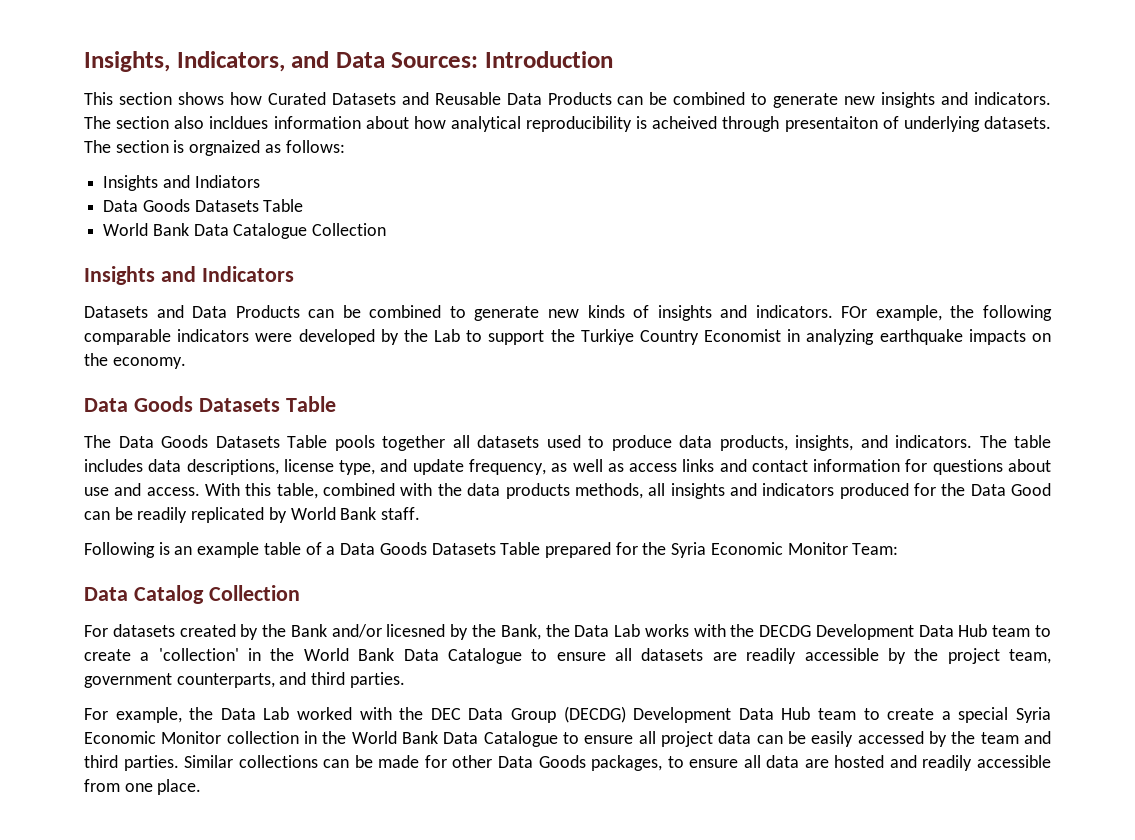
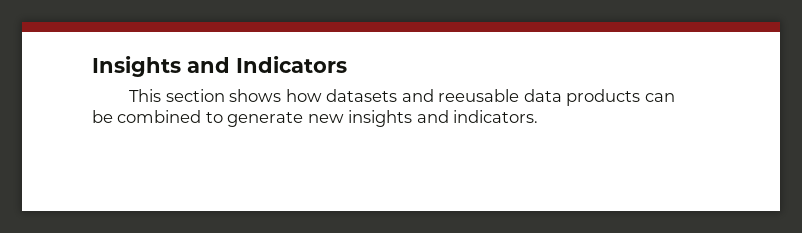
- Insights, Indicators, and Data Sources: Introduction
- This section shows how Curated Datasets and Reusable Data Products can be combined to generate new insights and indicators. The section also incldues information about how analytical reproducibility is acheived through presentaiton of underlying datasets. The section is orgnaized as follows:
- Insights and Indiators
- Data Goods Datasets Table
- World Bank Data Catalogue Collection
  Insights and Indicators
- Datasets and Data Products can be combined to generate new kinds of insights and indicators. FOr example, the following comparable indicators were developed by the Lab to support the Turkiye Country Economist in analyzing earthquake impacts on the economy.
- Data Goods Datasets Table
- The Data Goods Datasets Table pools together all datasets used to produce data products, insights, and indicators. The table includes data descriptions, license type, and update frequency, as well as access links and contact information for questions about use and access. With this table, combined with the data products methods, all insights and indicators produced for the Data Good can be readily replicated by World Bank staff.
- Following is an example table of a Data Goods Datasets Table prepared for the Syria Economic Monitor Team:
- Data Catalog Collection
- For datasets created by the Bank and/or licesned by the Bank, the Data Lab works with the DECDG Development Data Hub team to create a 'collection' in the World Bank Data Catalogue to ensure all datasets are readily accessible by the project team, government counterparts, and third parties.
- For example, the Data Lab worked with the DEC Data Group (DECDG) Development Data Hub team to create a special Syria Economic Monitor collection in the World Bank Data Catalogue to ensure all project data can be easily accessed by the team and third parties. Similar collections can be made for other Data Goods packages, to ensure all data are hosted and readily accessible from one place.
+ This section shows how datasets and reeusable data products can be combined to generate new insights and indicators.

